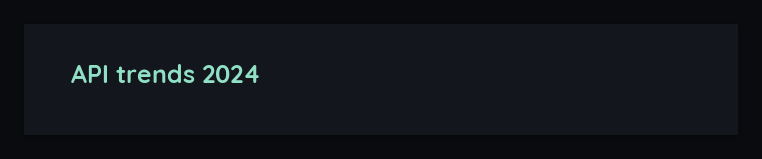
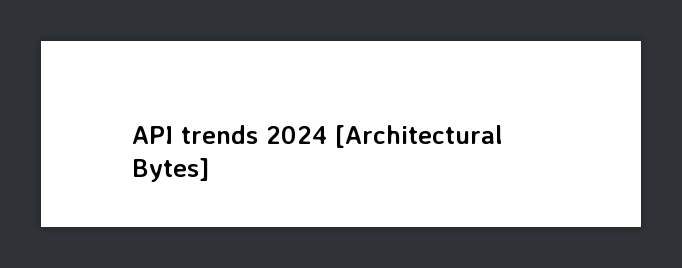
- API trends 2024
+ API trends 2024 [Architectural Bytes]

